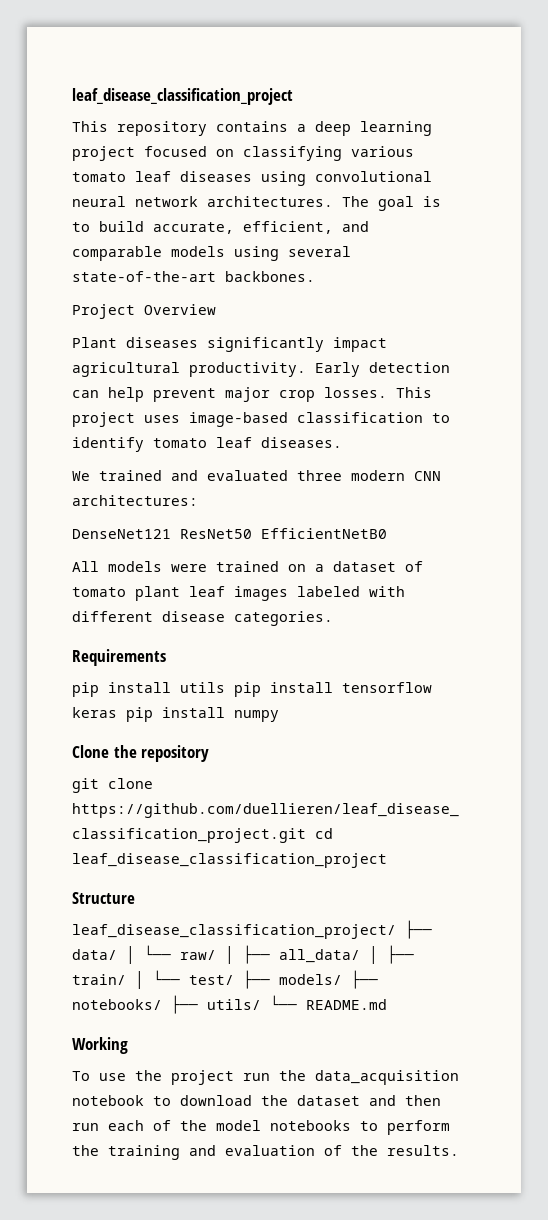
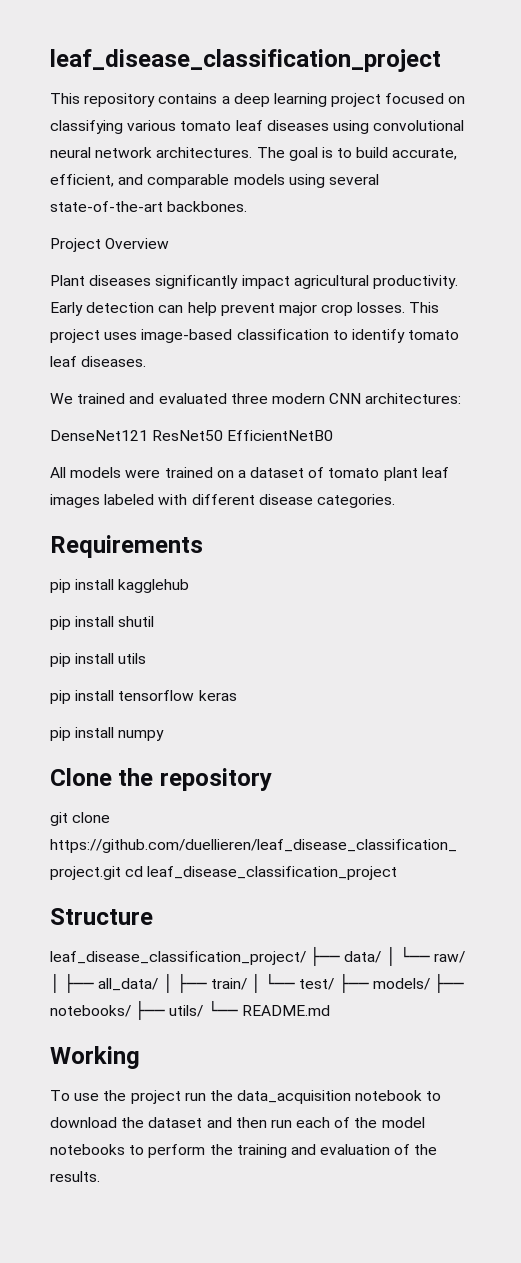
+ pip install kagglehub
+ pip install shutil
- pip install utils pip install tensorflow keras pip install numpy
+ pip install utils
+ pip install tensorflow keras
+ pip install numpy

